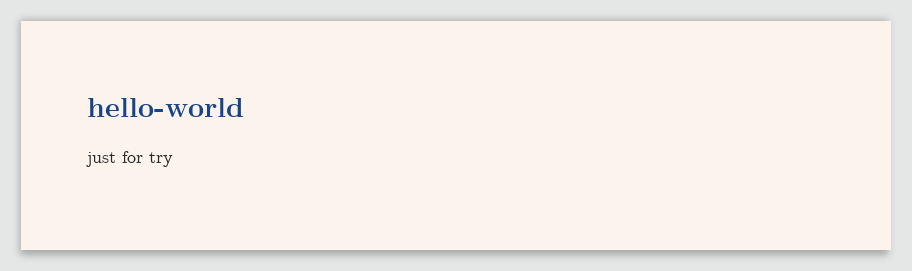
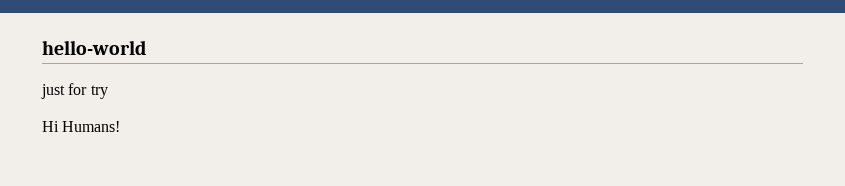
+ Hi Humans!

